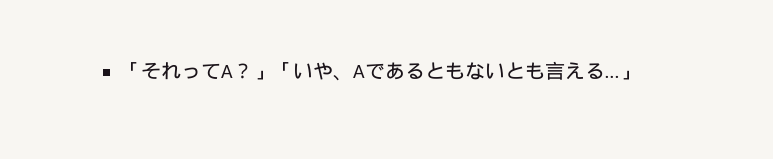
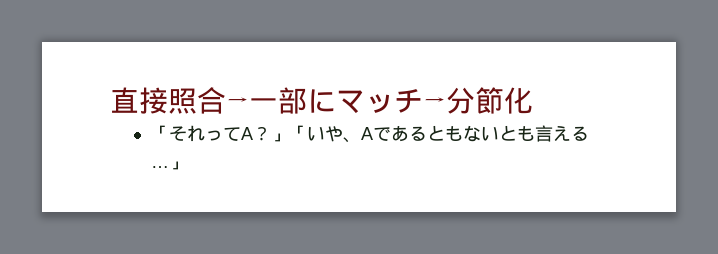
+ 直接照合→一部にマッチ→分節化

